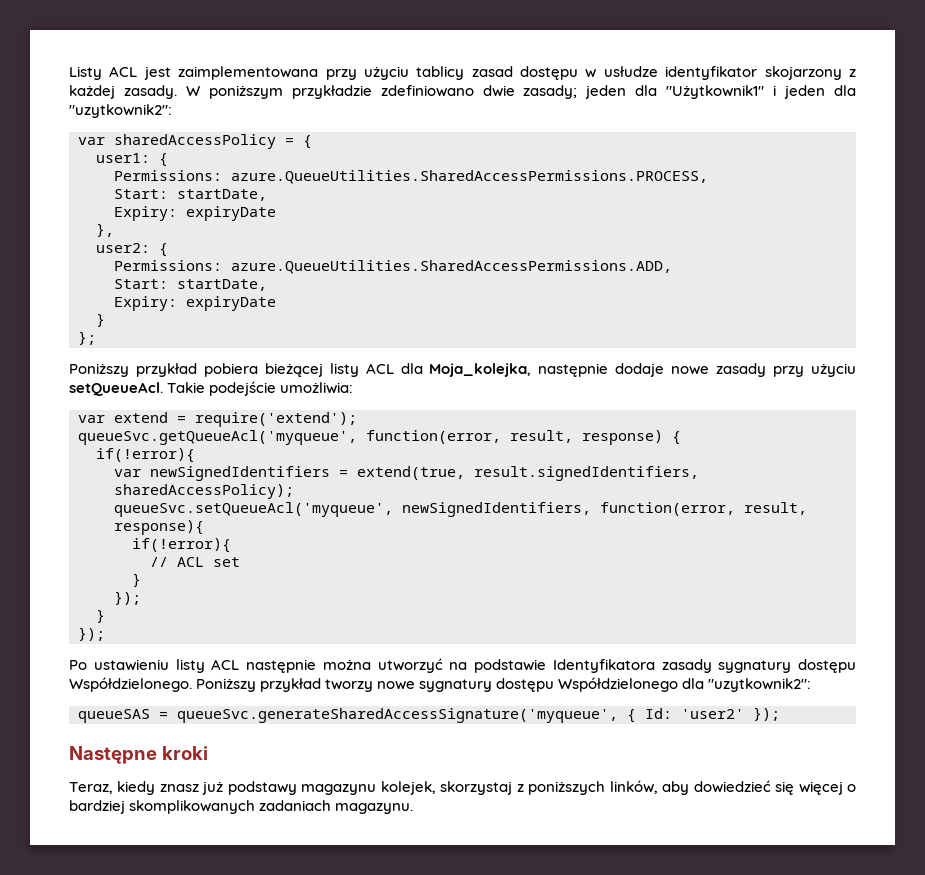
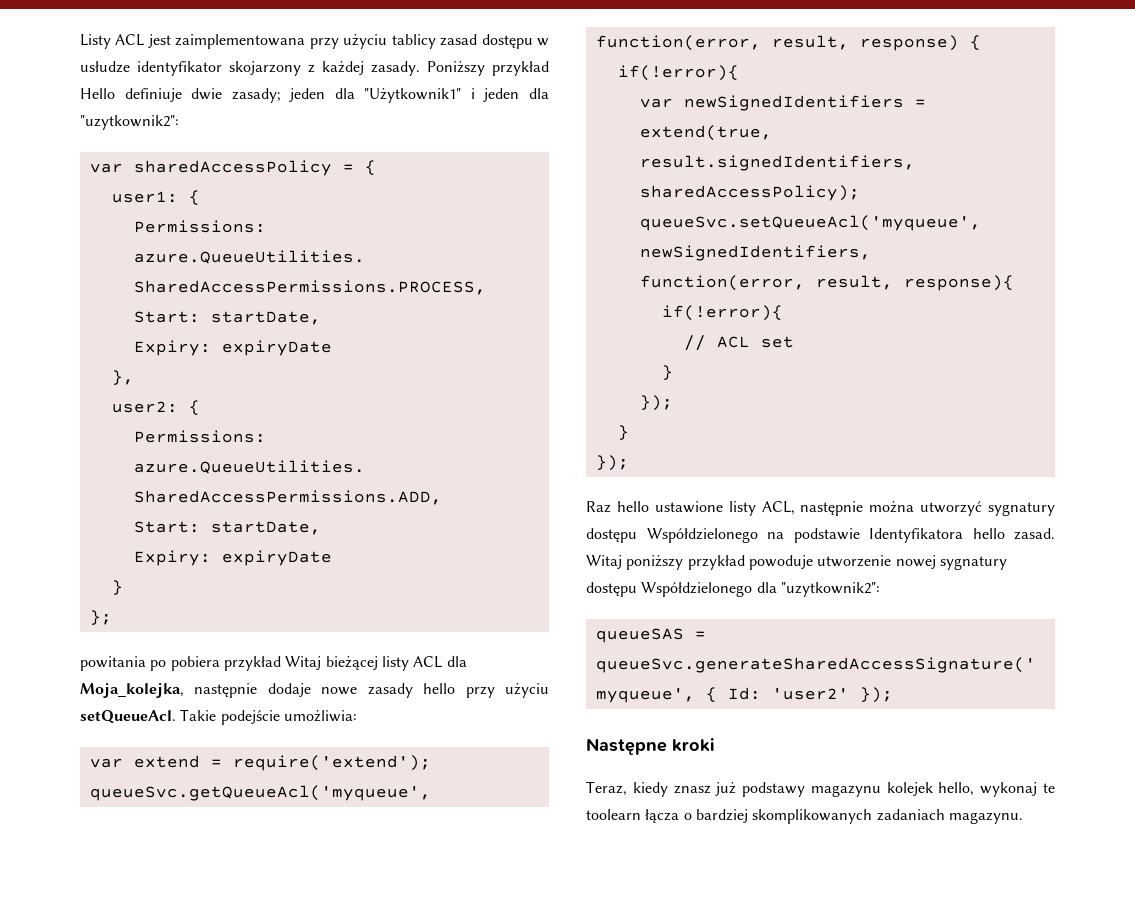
- W poniższym przykładzie zdefiniowano dwie zasady; jeden dla "Użytkownik1" i jeden dla "uzytkownik2":
+ Poniższy przykład Hello definiuje dwie zasady; jeden dla "Użytkownik1" i jeden dla "uzytkownik2":
- Poniższy przykład pobiera bieżącej listy ACL dla Moja_kolejka, następnie dodaje nowe zasady przy użyciu setQueueAcl.
+ powitania po pobiera przykład Witaj bieżącej listy ACL dla Moja_kolejka, następnie dodaje nowe zasady hello przy użyciu setQueueAcl.
- Po ustawieniu listy ACL następnie można utworzyć na podstawie Identyfikatora zasady sygnatury dostępu Współdzielonego. Poniższy przykład tworzy nowe sygnatury dostępu Współdzielonego dla "uzytkownik2":
+ Raz hello ustawione listy ACL, następnie można utworzyć sygnatury dostępu Współdzielonego na podstawie Identyfikatora hello zasad. Witaj poniższy przykład powoduje utworzenie nowej sygnatury dostępu Współdzielonego dla "uzytkownik2":
- Teraz, kiedy znasz już podstawy magazynu kolejek, skorzystaj z poniższych linków, aby dowiedzieć się więcej o bardziej skomplikowanych zadaniach magazynu.
+ Teraz, kiedy znasz już podstawy magazynu kolejek hello, wykonaj te toolearn łącza o bardziej skomplikowanych zadaniach magazynu.

